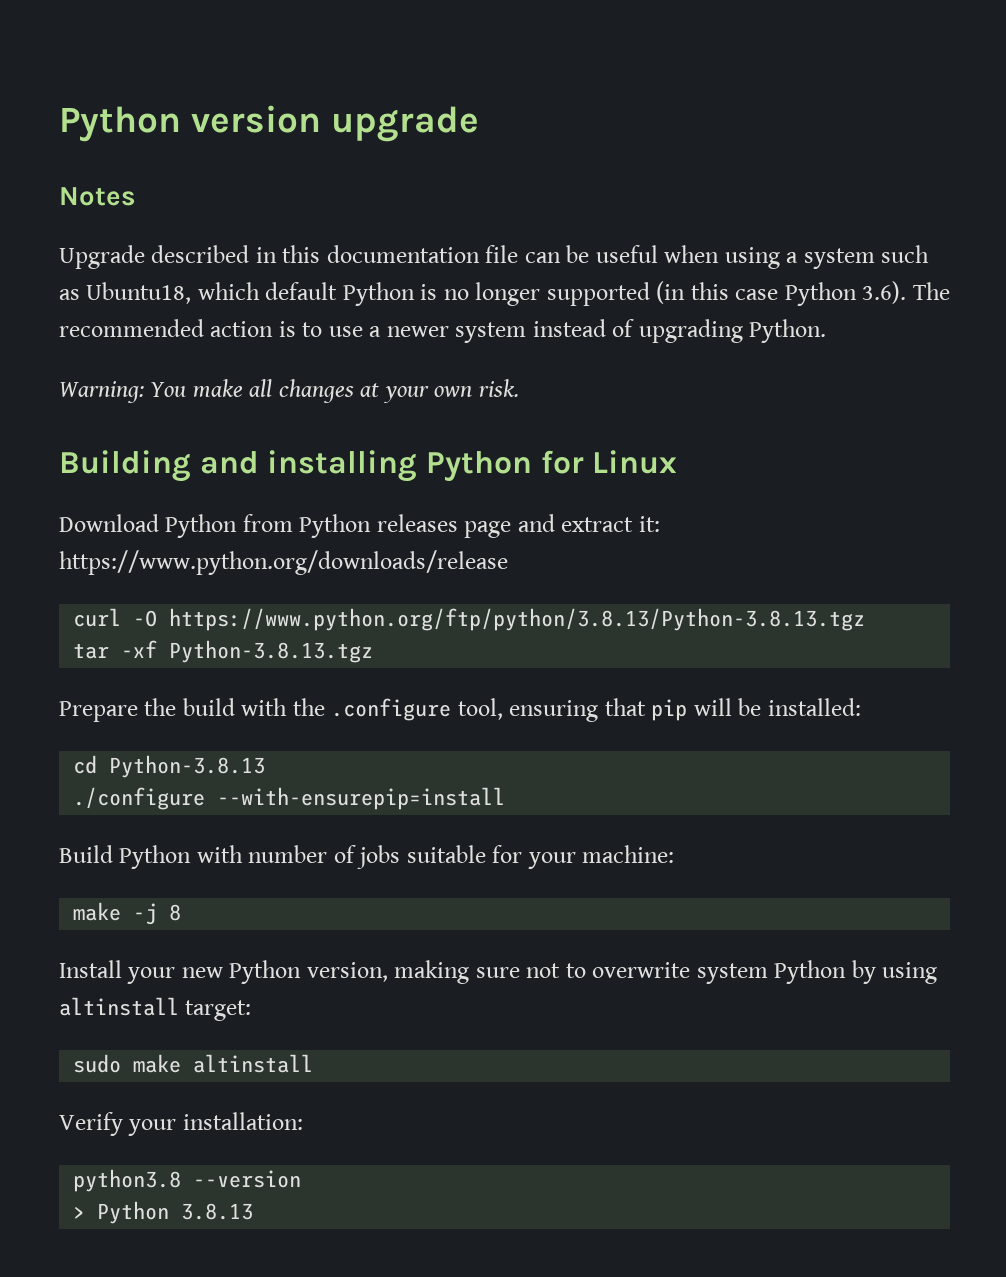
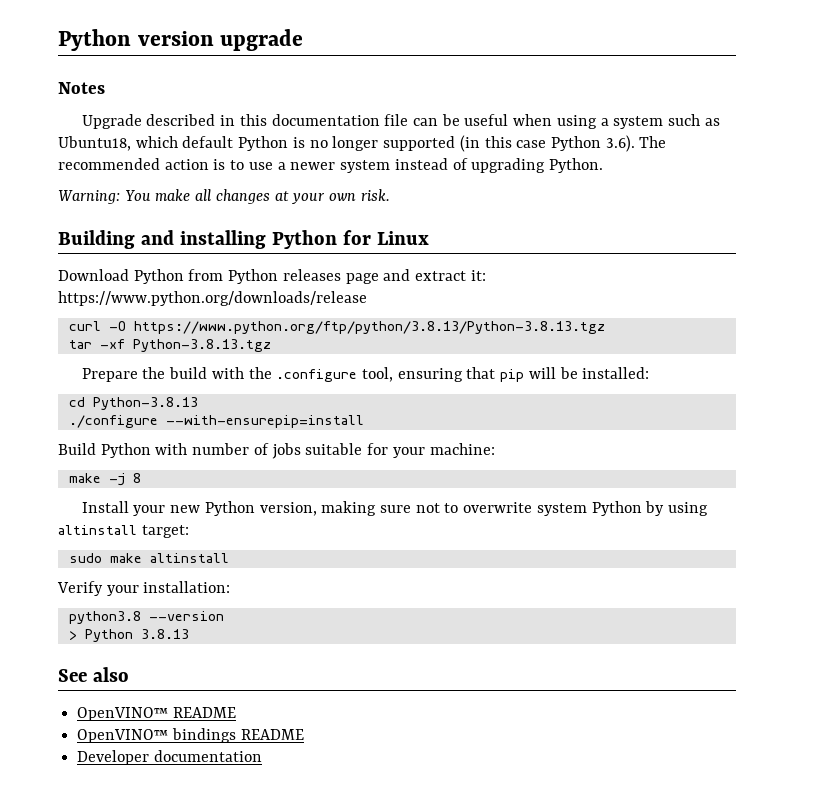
+ See also
+ OpenVINO™ README
+ OpenVINO™ bindings README
+ Developer documentation

